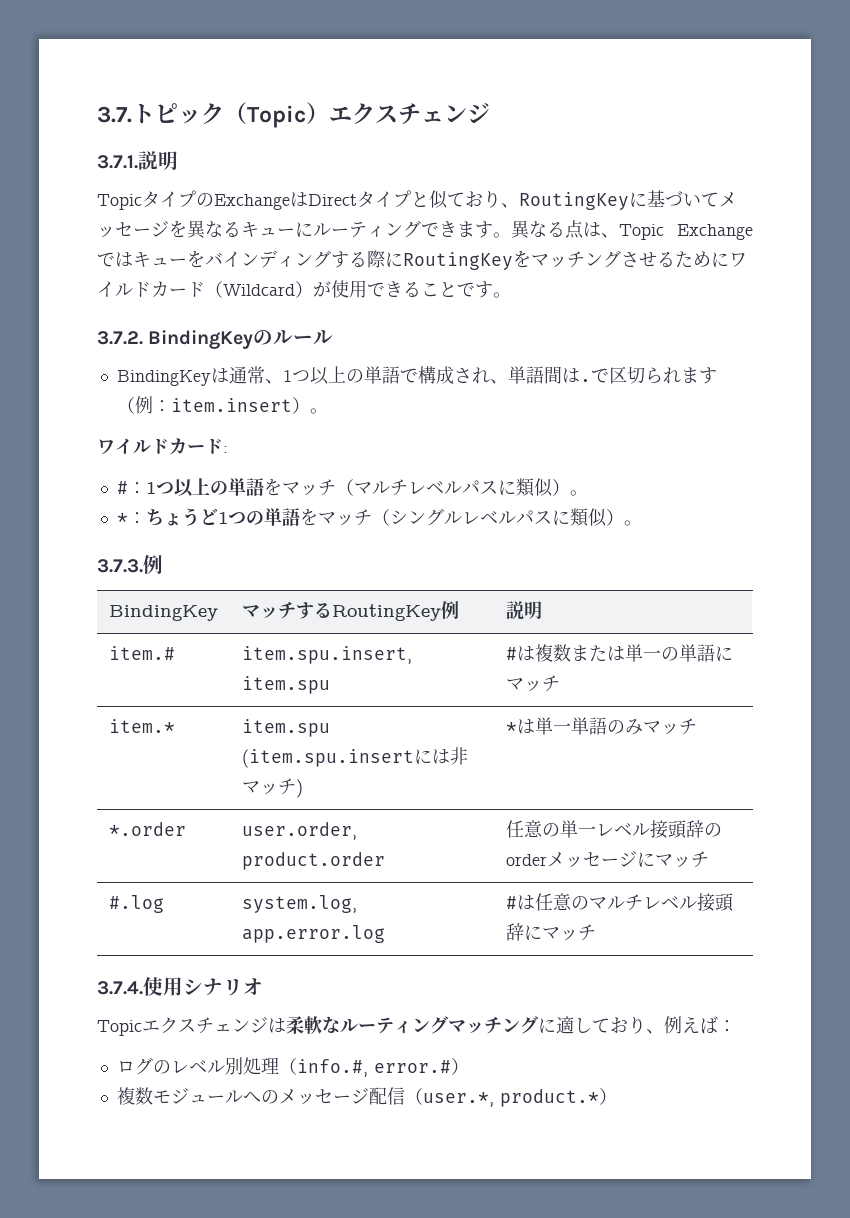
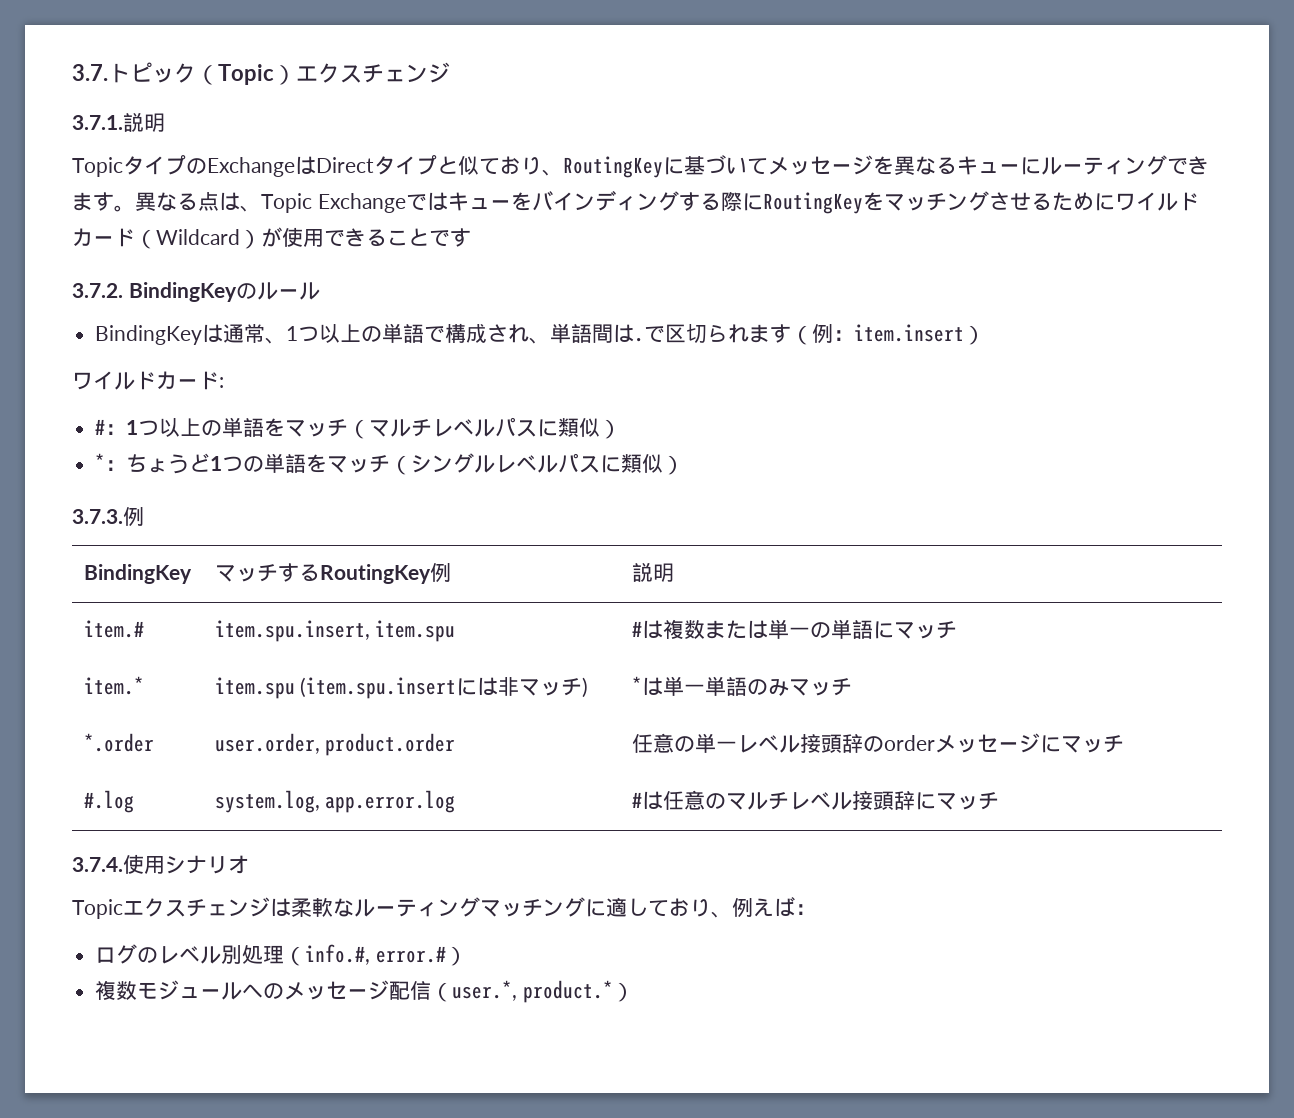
- 異なる点は、Topic Exchangeではキューをバインディングする際にRoutingKeyをマッチングさせるためにワイルドカード（Wildcard）が使用できることです。
+ 異なる点は、Topic Exchangeではキューをバインディングする際にRoutingKeyをマッチングさせるためにワイルドカード（Wildcard）が使用できることです
- で区切られます（例：item.insert）。
+ で区切られます（例：item.insert）
- #：1つ以上の単語をマッチ（マルチレベルパスに類似）。
+ #：1つ以上の単語をマッチ（マルチレベルパスに類似）
- *：ちょうど1つの単語をマッチ（シングルレベルパスに類似）。
+ *：ちょうど1つの単語をマッチ（シングルレベルパスに類似）

